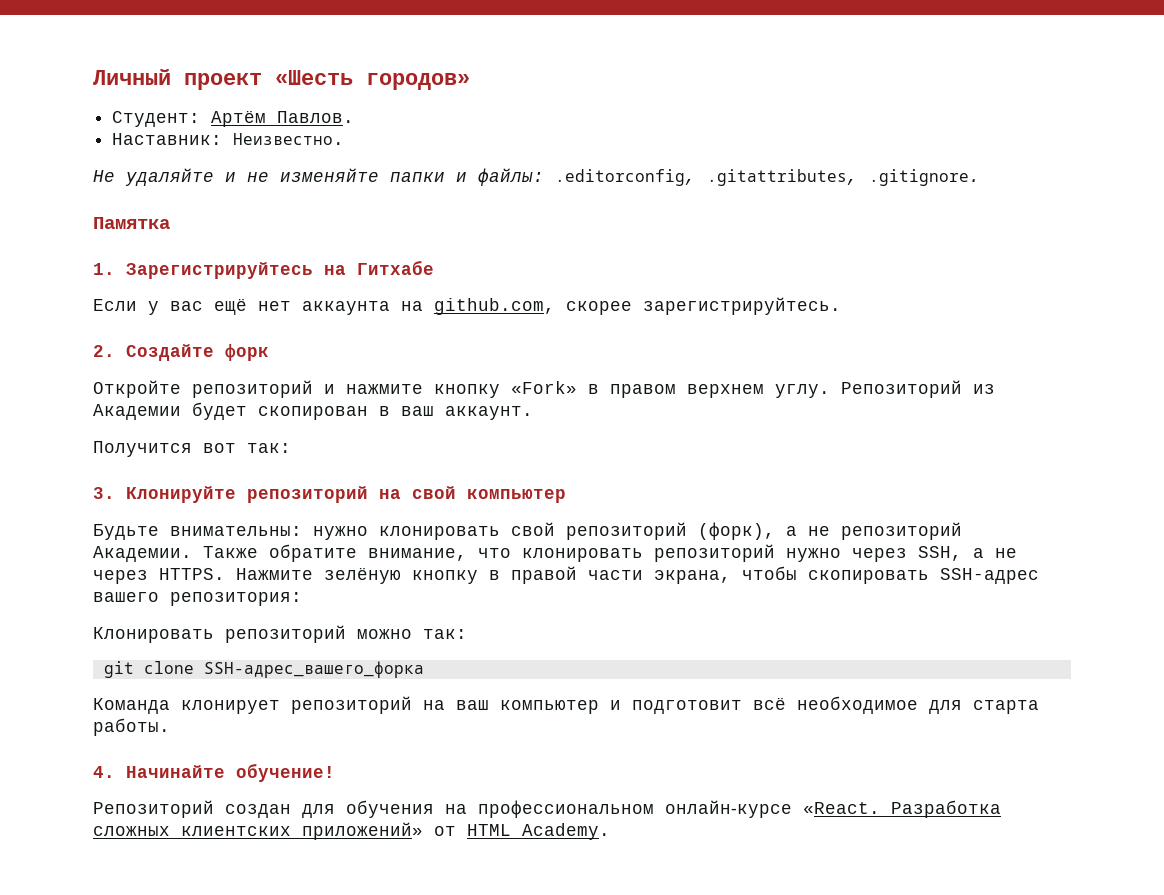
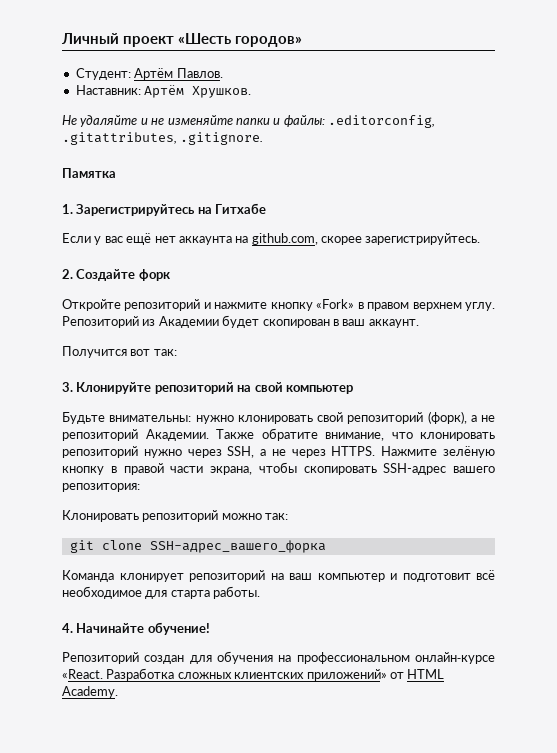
- Наставник: Неизвестно.
+ Наставник: Артём Хрушков.

